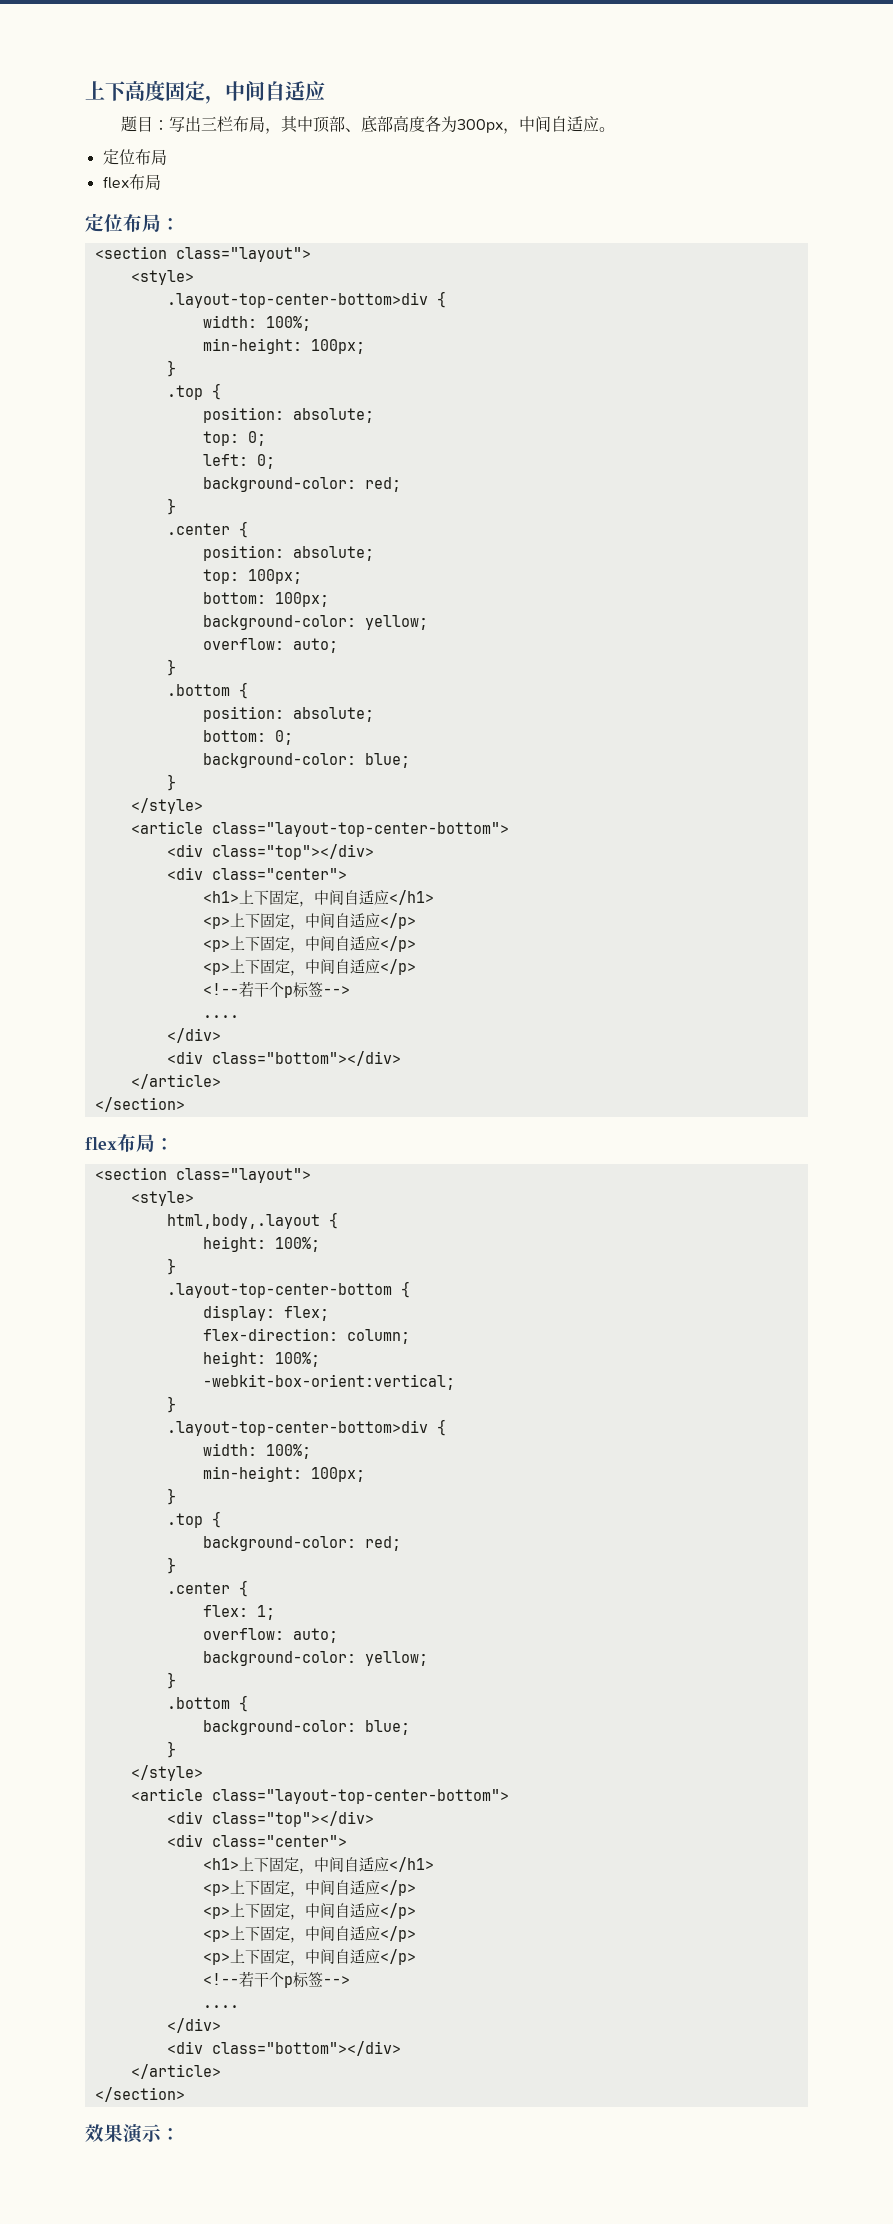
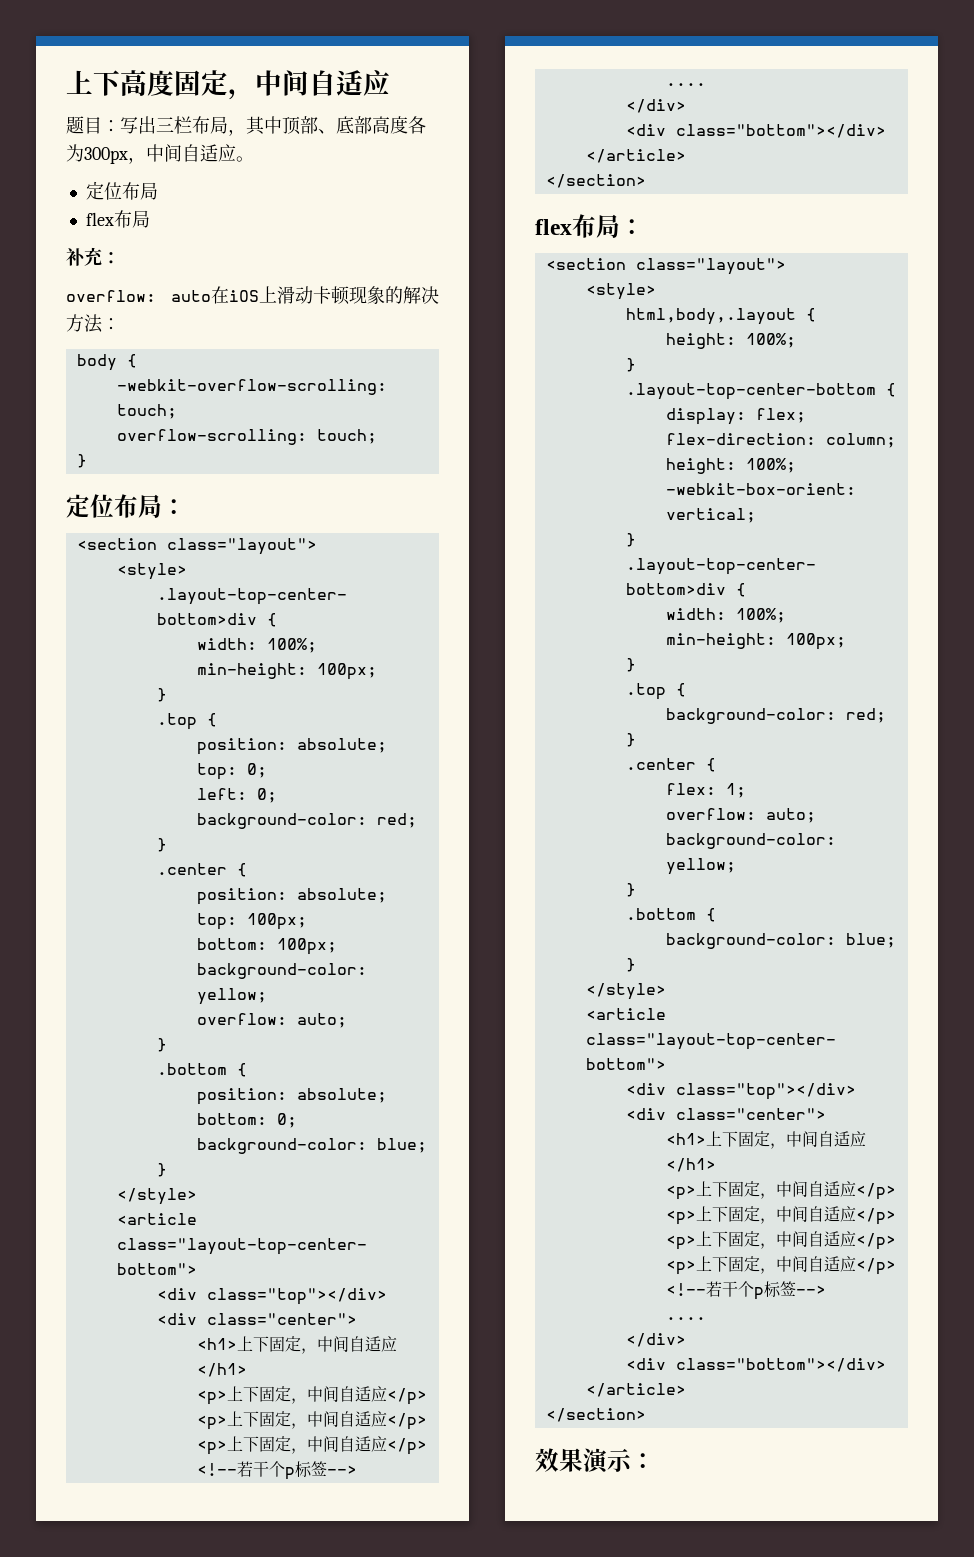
+ 补充：
+ overflow: auto在iOS上滑动卡顿现象的解决方法：
+ body {
+ -webkit-overflow-scrolling: touch;
+ overflow-scrolling: touch;
+ }

